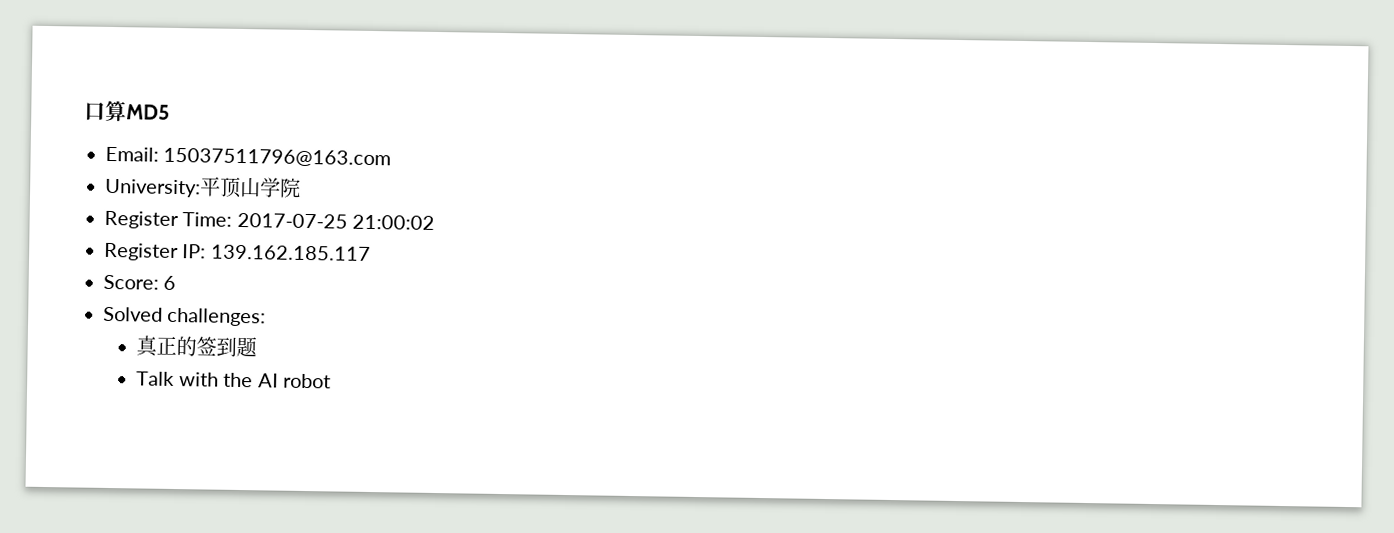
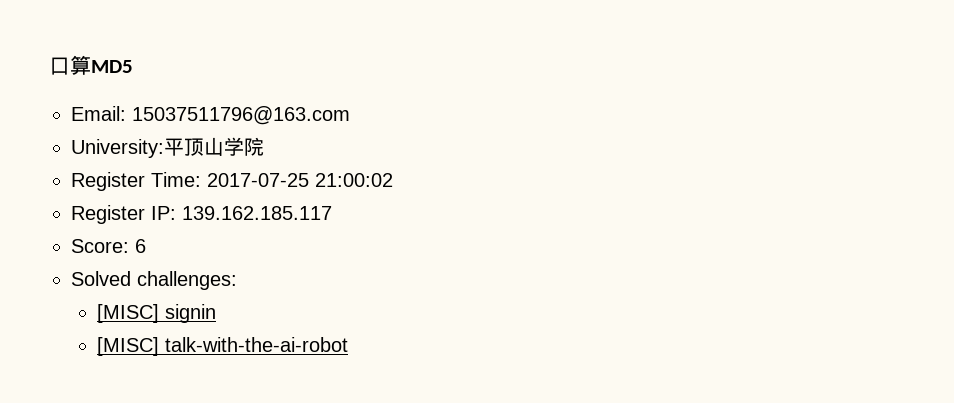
- 真正的签到题
- Talk with the AI robot
+ [MISC] signin
+ [MISC] talk-with-the-ai-robot

